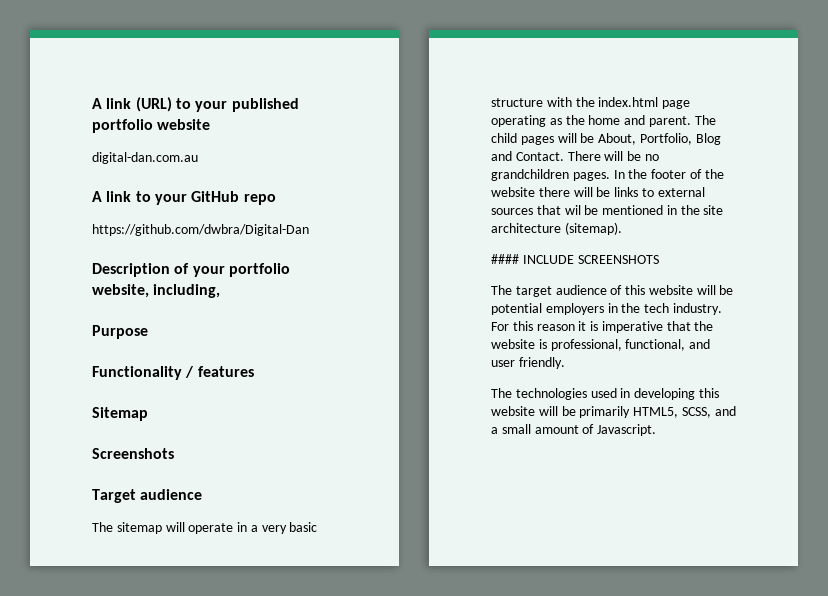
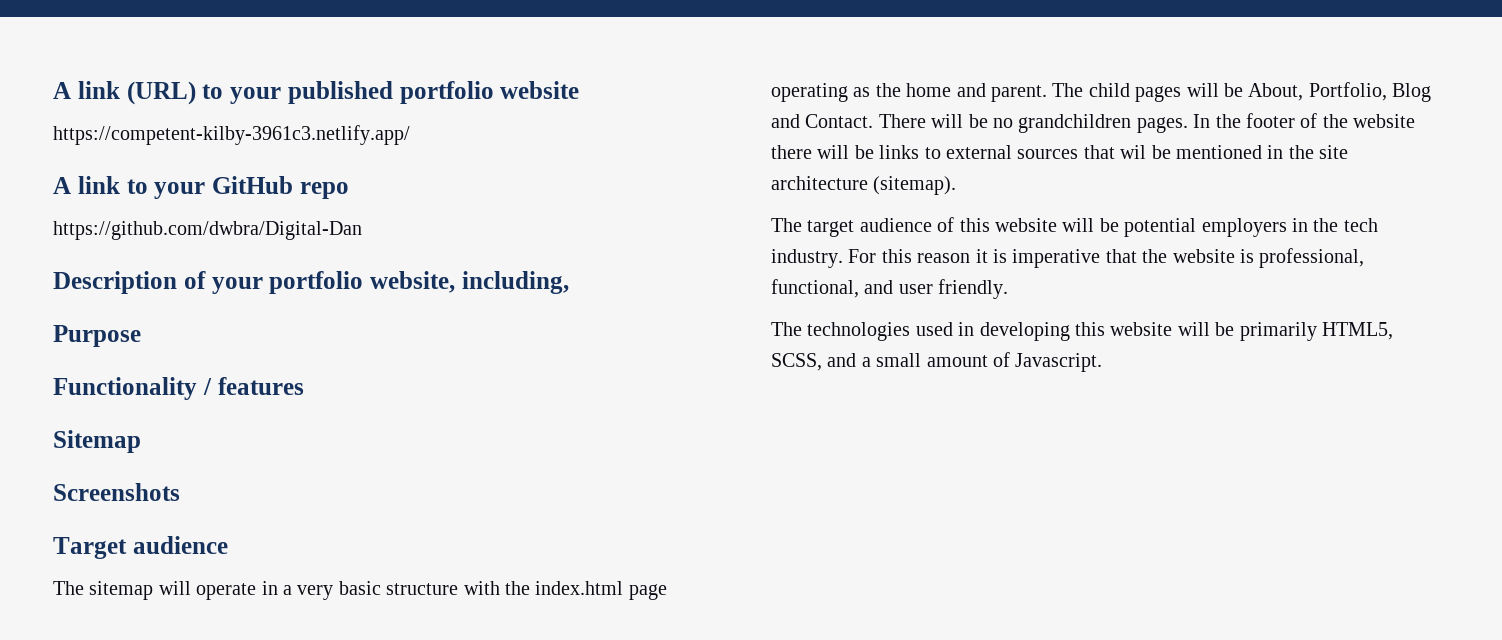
- digital-dan.com.au
+ https://competent-kilby-3961c3.netlify.app/
- #### INCLUDE SCREENSHOTS

